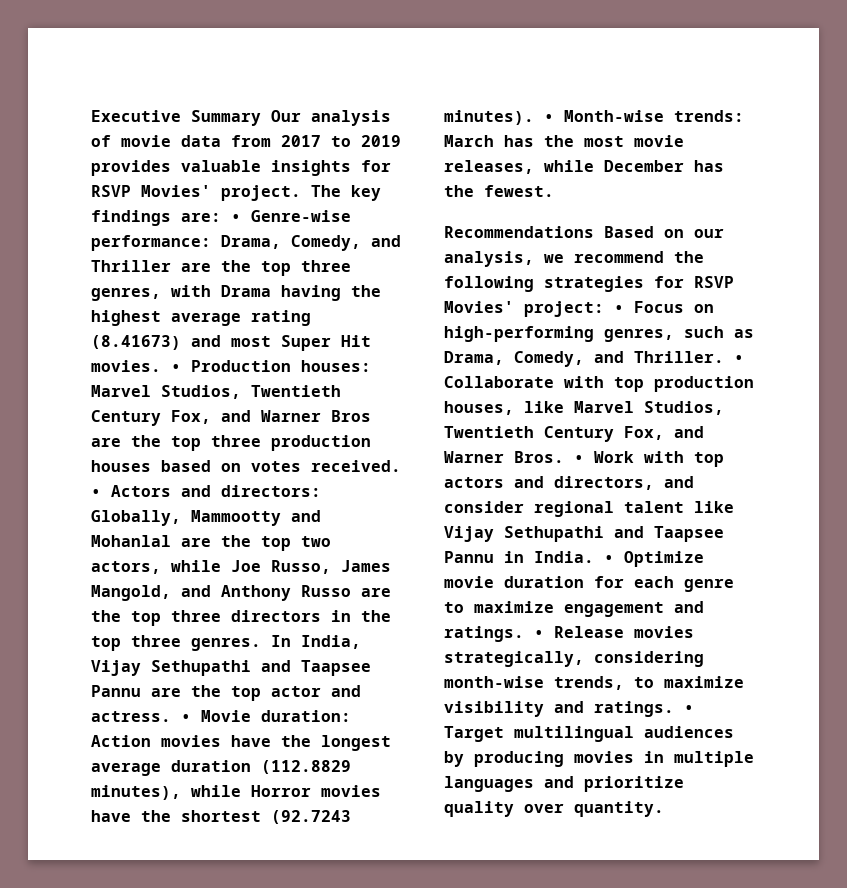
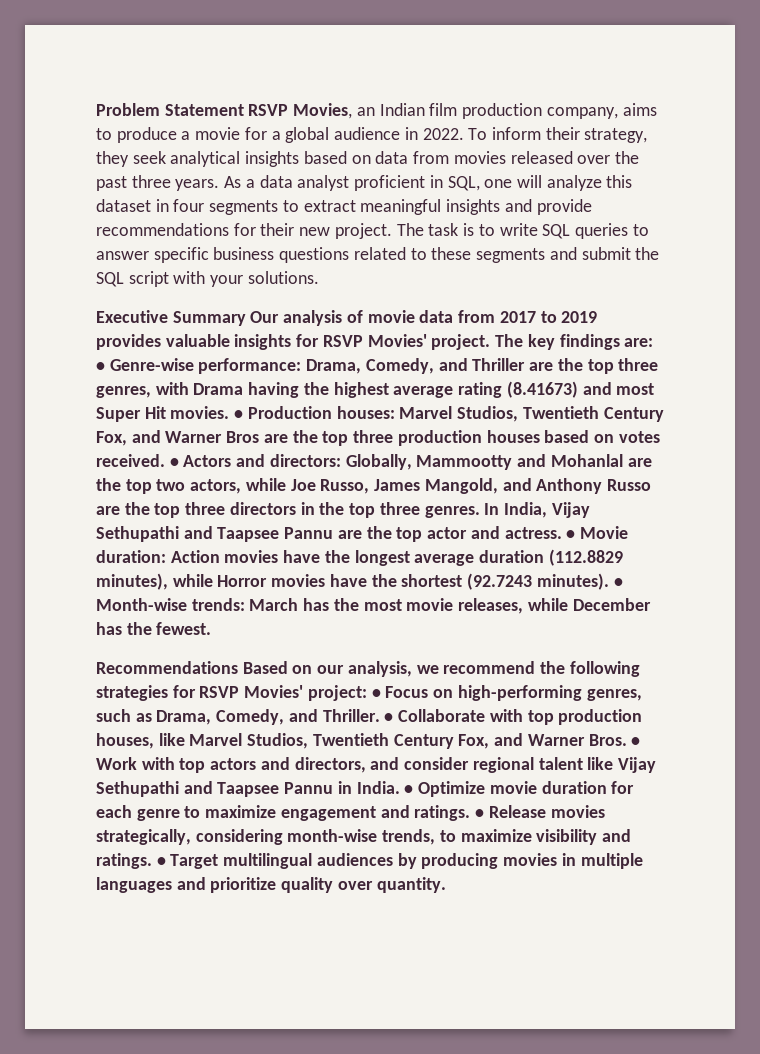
+ Problem Statement RSVP Movies, an Indian film production company, aims to produce a movie for a global audience in 2022. To inform their strategy, they seek analytical insights based on data from movies released over the past three years. As a data analyst proficient in SQL, one will analyze this dataset in four segments to extract meaningful insights and provide recommendations for their new project. The task is to write SQL queries to answer specific business questions related to these segments and submit the SQL script with your solutions.

